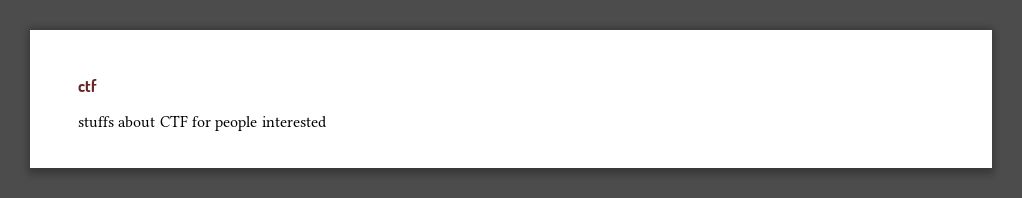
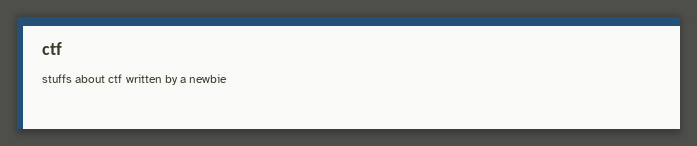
- stuffs about CTF for people interested
+ stuffs about ctf written by a newbie

